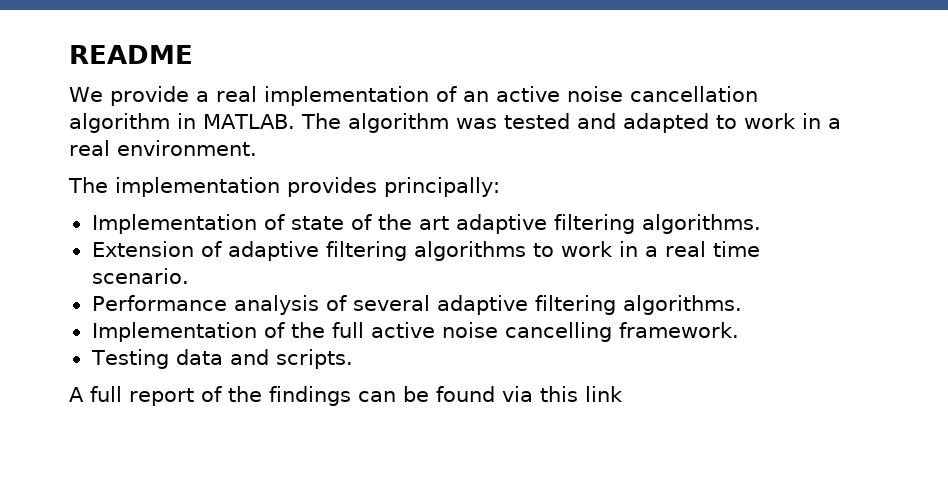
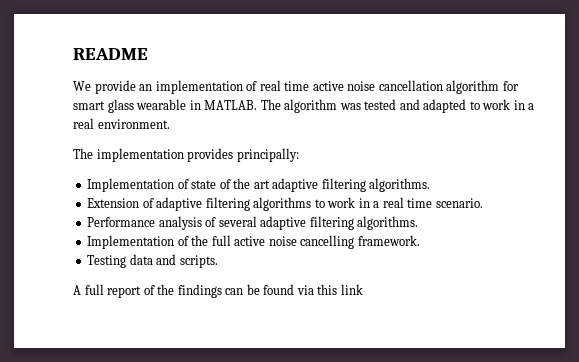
- We provide a real implementation of an active noise cancellation algorithm in MATLAB.
+ We provide an implementation of real time active noise cancellation algorithm for smart glass wearable in MATLAB.

